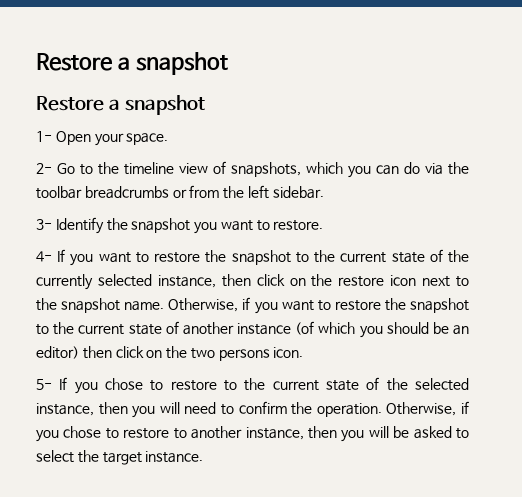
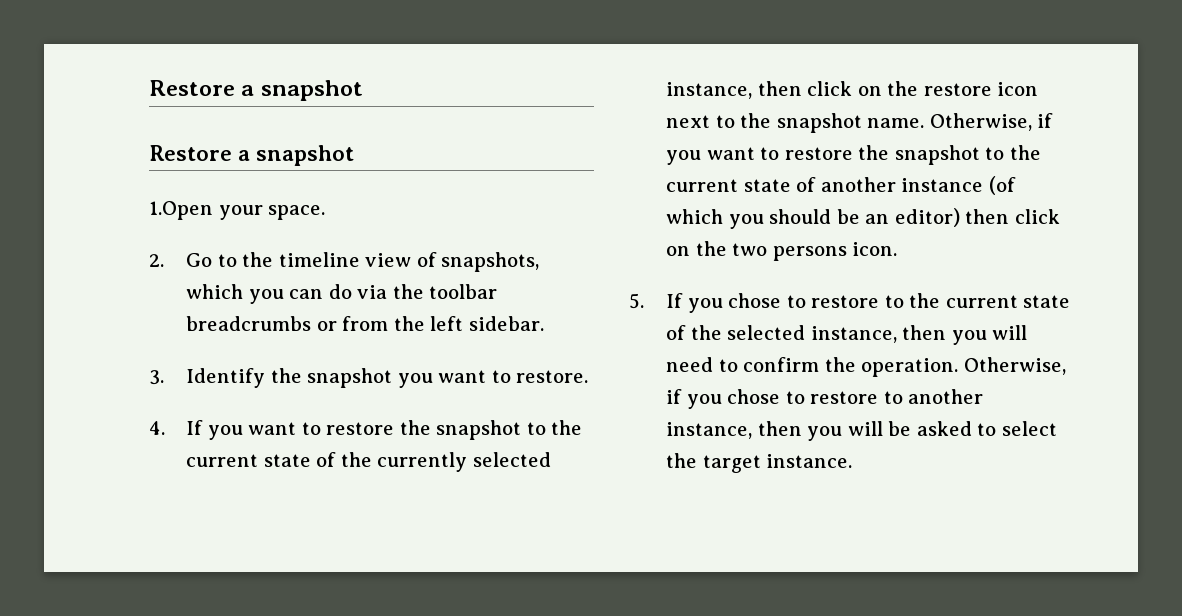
- 1- Open your space.
+ 1.Open your space.
- 2- Go to the timeline view of snapshots, which you can do via the toolbar breadcrumbs or from the left sidebar.
+ 2. Go to the timeline view of snapshots, which you can do via the toolbar breadcrumbs or from the left sidebar.
- 3- Identify the snapshot you want to restore.
+ 3. Identify the snapshot you want to restore.
- 4- If you want to restore the snapshot to the current state of the currently selected instance, then click on the restore icon next to the snapshot name.
+ 4. If you want to restore the snapshot to the current state of the currently selected instance, then click on the restore icon next to the snapshot name.
- 5- If you chose to restore to the current state of the selected instance, then you will need to confirm the operation.
+ 5. If you chose to restore to the current state of the selected instance, then you will need to confirm the operation.

